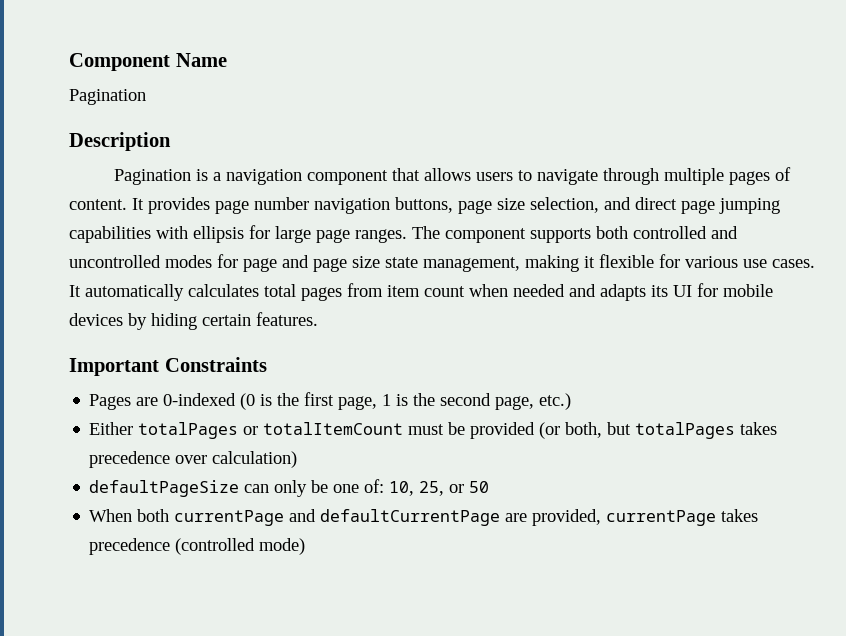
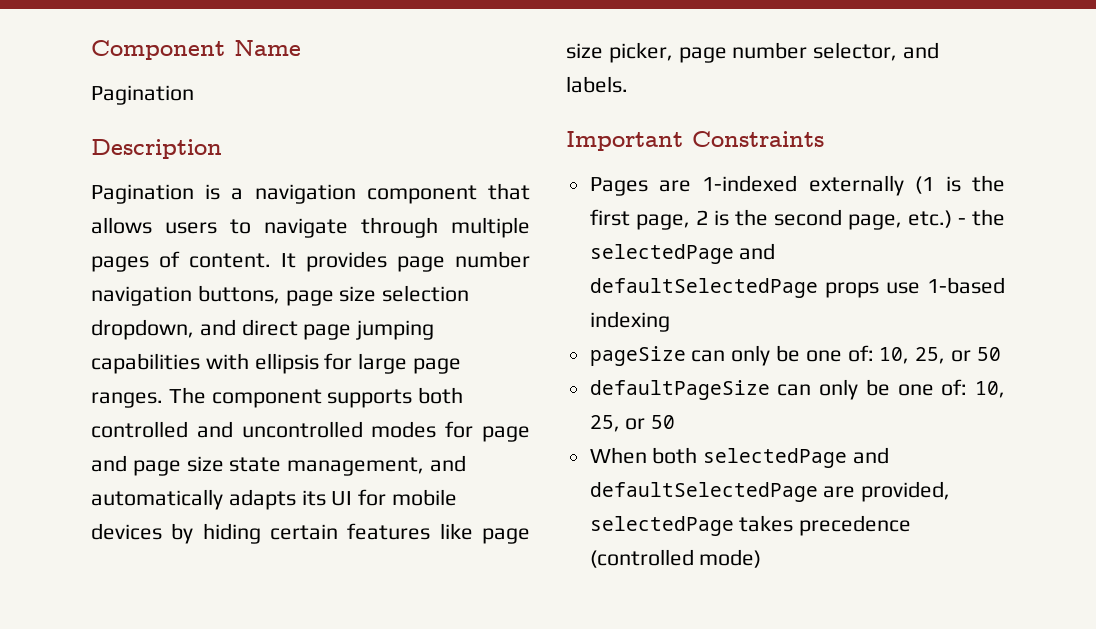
- It provides page number navigation buttons, page size selection, and direct page jumping capabilities with ellipsis for large page ranges.
+ It provides page number navigation buttons, page size selection dropdown, and direct page jumping capabilities with ellipsis for large page ranges.
- The component supports both controlled and uncontrolled modes for page and page size state management, making it flexible for various use cases. It automatically calculates total pages from item count when needed and adapts its UI for mobile devices by hiding certain features.
+ The component supports both controlled and uncontrolled modes for page and page size state management, and automatically adapts its UI for mobile devices by hiding certain features like page size picker, page number selector, and labels.
- Pages are 0-indexed (0 is the first page, 1 is the second page, etc.)
- Either totalPages or totalItemCount must be provided (or both, but totalPages takes precedence over calculation)
+ Pages are 1-indexed externally (1 is the first page, 2 is the second page, etc.) - the selectedPage and defaultSelectedPage props use 1-based indexing
+ pageSize can only be one of: 10, 25, or 50
- When both currentPage and defaultCurrentPage are provided, currentPage takes precedence (controlled mode)
+ When both selectedPage and defaultSelectedPage are provided, selectedPage takes precedence (controlled mode)

